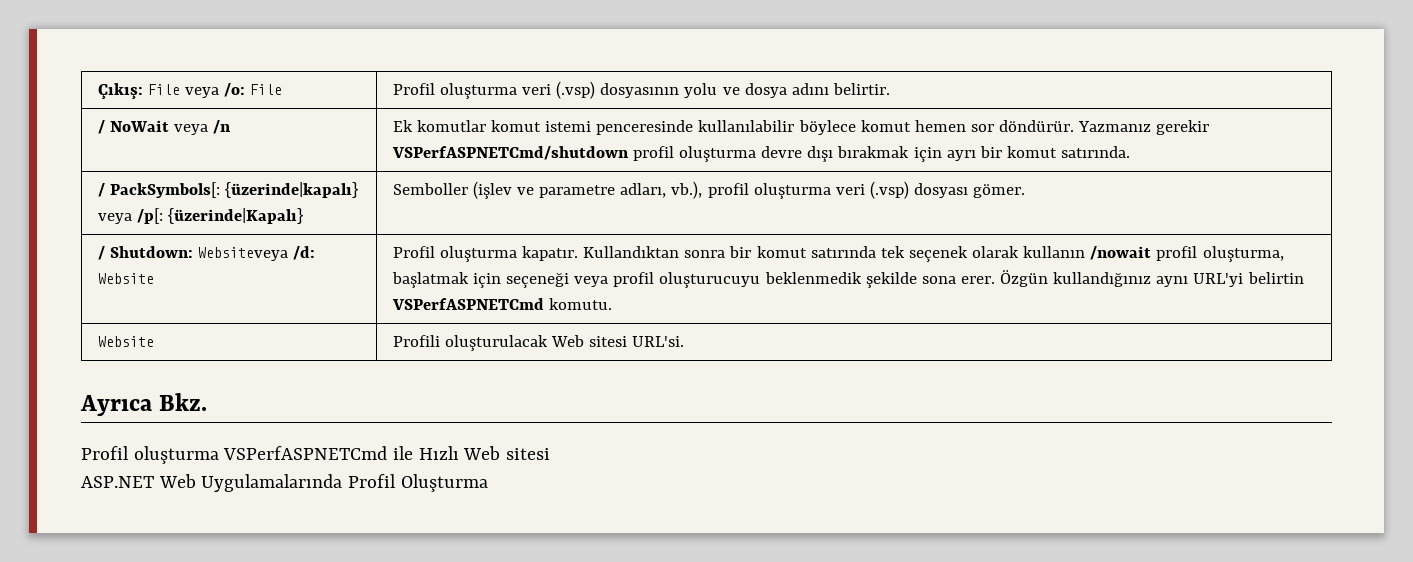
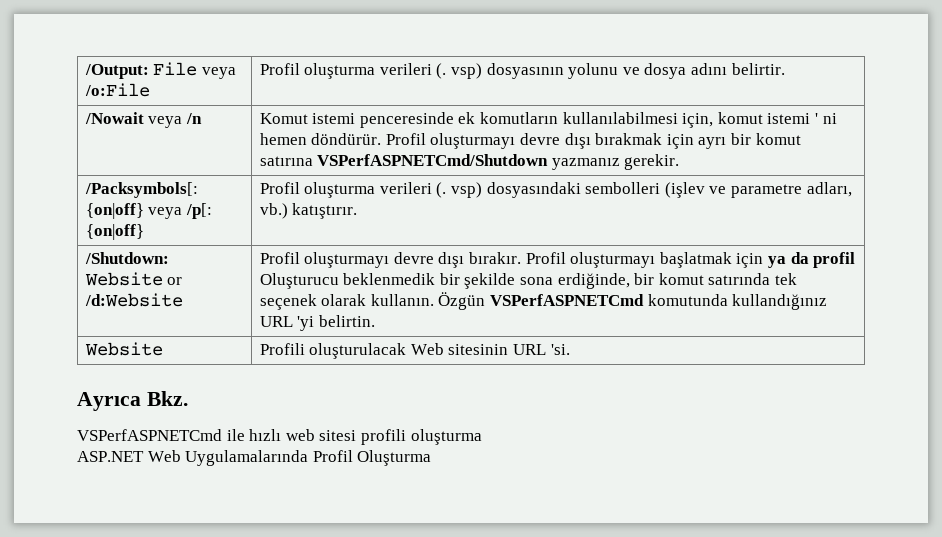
- Çıkış: File veya /o: File | Profil oluşturma veri (.vsp) dosyasının yolu ve dosya adını belirtir.
+ /Output: File veya /o:File | Profil oluşturma verileri (. vsp) dosyasının yolunu ve dosya adını belirtir.
- / NoWait veya /n | Ek komutlar komut istemi penceresinde kullanılabilir böylece komut hemen sor döndürür. Yazmanız gerekir VSPerfASPNETCmd/shutdown profil oluşturma devre dışı bırakmak için ayrı bir komut satırında.
- / PackSymbols[: {üzerinde|kapalı} veya /p[: {üzerinde|Kapalı} | Semboller (işlev ve parametre adları, vb.), profil oluşturma veri (.vsp) dosyası gömer.
- / Shutdown: Websiteveya /d: Website | Profil oluşturma kapatır. Kullandıktan sonra bir komut satırında tek seçenek olarak kullanın /nowait profil oluşturma, başlatmak için seçeneği veya profil oluşturucuyu beklenmedik şekilde sona erer. Özgün kullandığınız aynı URL'yi belirtin VSPerfASPNETCmd komutu.
+ /Nowait veya /n | Komut istemi penceresinde ek komutların kullanılabilmesi için, komut istemi ' ni hemen döndürür. Profil oluşturmayı devre dışı bırakmak için ayrı bir komut satırına VSPerfASPNETCmd/Shutdown yazmanız gerekir.
+ /Packsymbols[: {on|off} veya /p[: {on|off} | Profil oluşturma verileri (. vsp) dosyasındaki sembolleri (işlev ve parametre adları, vb.) katıştırır.
+ /Shutdown: Website or /d:Website | Profil oluşturmayı devre dışı bırakır. Profil oluşturmayı başlatmak için ya da profil Oluşturucu beklenmedik bir şekilde sona erdiğinde, bir komut satırında tek seçenek olarak kullanın. Özgün VSPerfASPNETCmd komutunda kullandığınız URL 'yi belirtin.
- Website | Profili oluşturulacak Web sitesi URL'si.
+ Website | Profili oluşturulacak Web sitesinin URL 'si.
- Profil oluşturma VSPerfASPNETCmd ile Hızlı Web sitesi
+ VSPerfASPNETCmd ile hızlı web sitesi profili oluşturma

